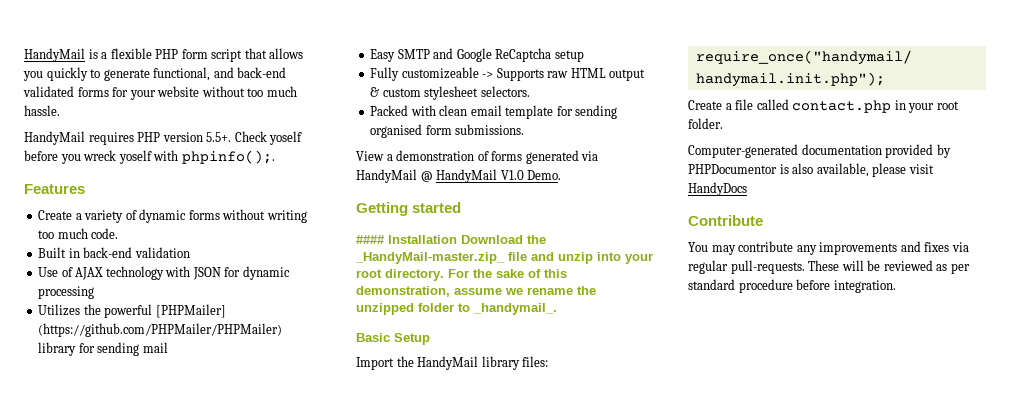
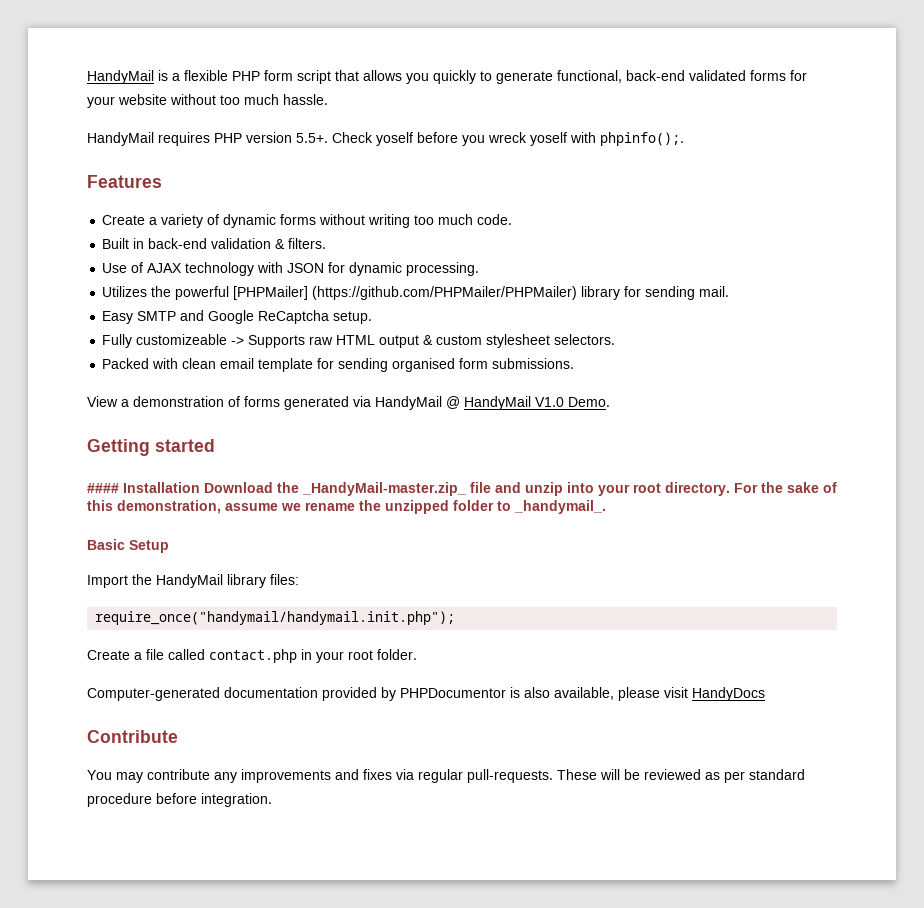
- HandyMail is a flexible PHP form script that allows you quickly to generate functional, and back-end validated forms for your website without too much hassle.
+ HandyMail is a flexible PHP form script that allows you quickly to generate functional, back-end validated forms for your website without too much hassle.
- Built in back-end validation
+ Built in back-end validation & filters.
- Use of AJAX technology with JSON for dynamic processing
+ Use of AJAX technology with JSON for dynamic processing.
- Utilizes the powerful [PHPMailer] (https://github.com/PHPMailer/PHPMailer) library for sending mail
+ Utilizes the powerful [PHPMailer] (https://github.com/PHPMailer/PHPMailer) library for sending mail.
- Easy SMTP and Google ReCaptcha setup
+ Easy SMTP and Google ReCaptcha setup.

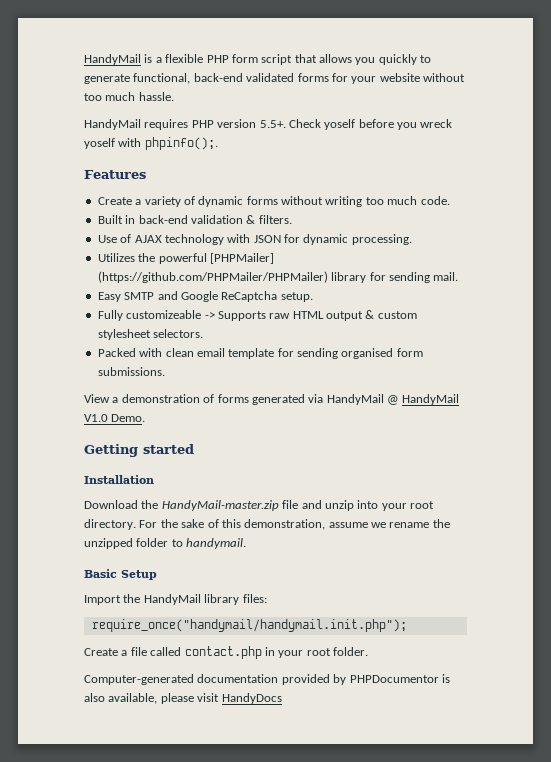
- #### Installation Download the _HandyMail-master.zip_ file and unzip into your root directory.
+ Installation
+ Download the HandyMail-master.zip file and unzip into your root directory.
- For the sake of this demonstration, assume we rename the unzipped folder to _handymail_.
+ For the sake of this demonstration, assume we rename the unzipped folder to handymail.
- Contribute
- You may contribute any improvements and fixes via regular pull-requests. These will be reviewed as per standard procedure before integration.

